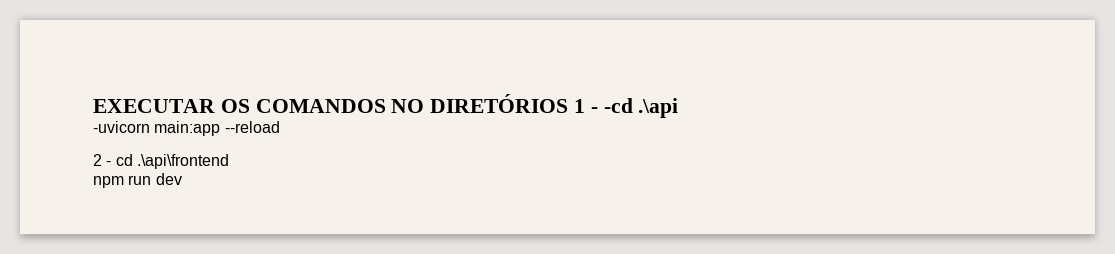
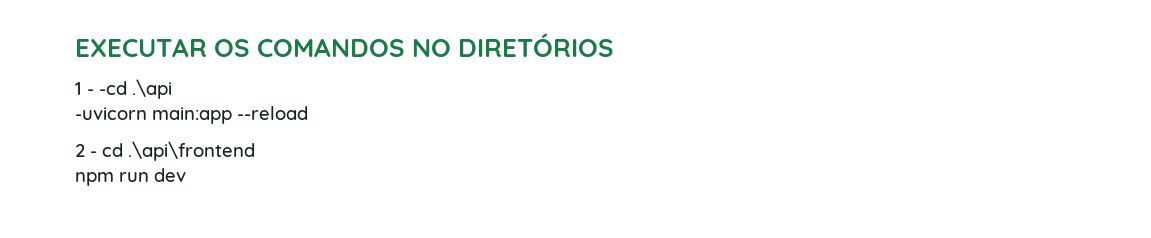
- EXECUTAR OS COMANDOS NO DIRETÓRIOS 1 - -cd .\api
+ EXECUTAR OS COMANDOS NO DIRETÓRIOS
+ 1 - -cd .\api

